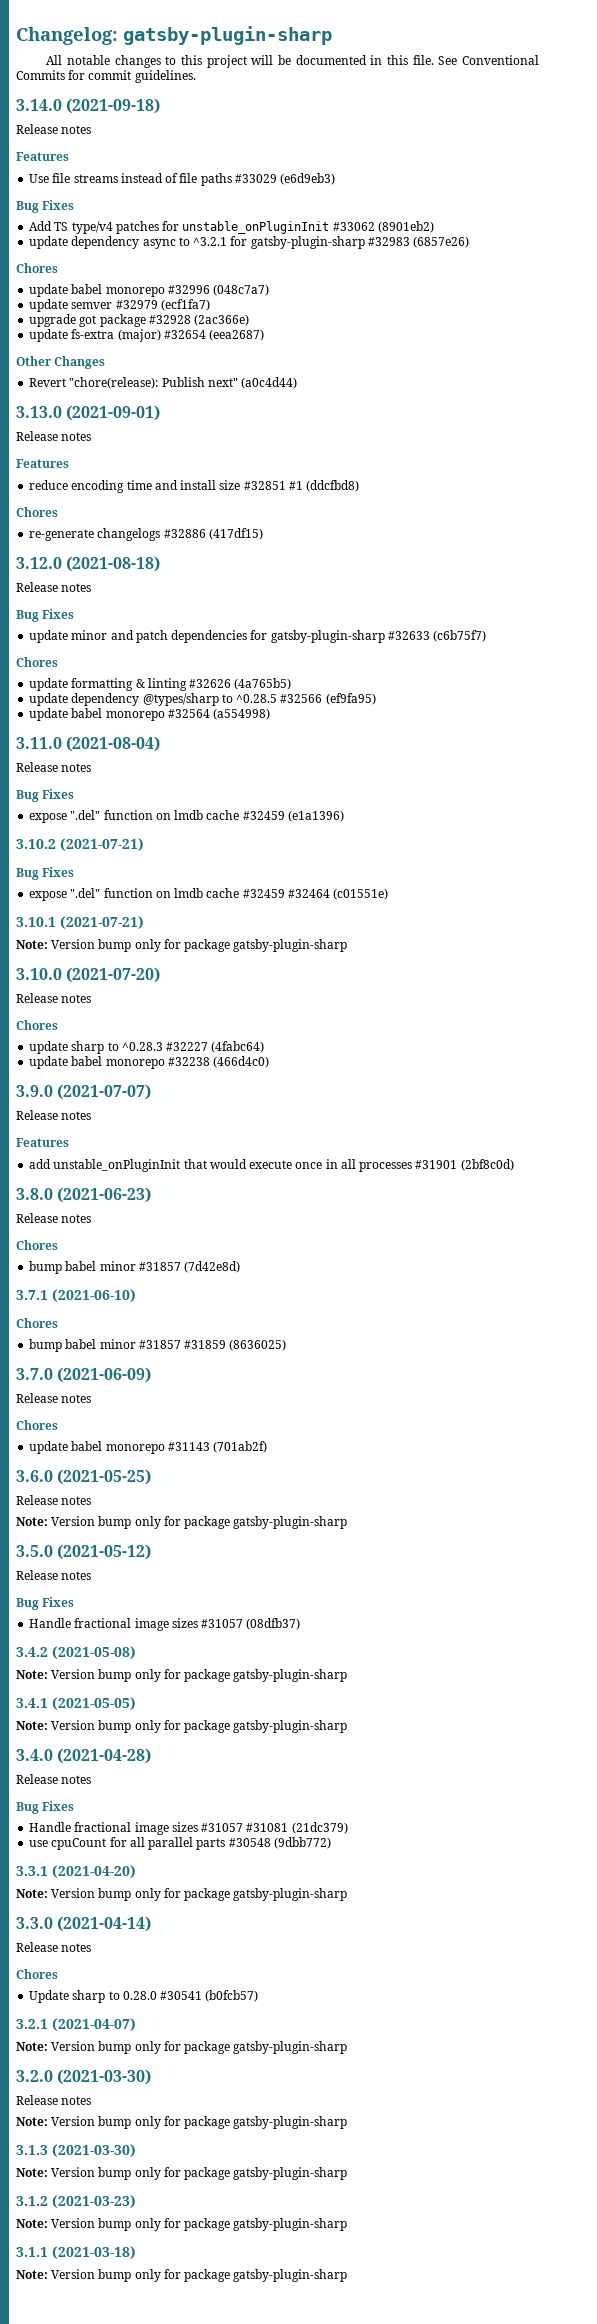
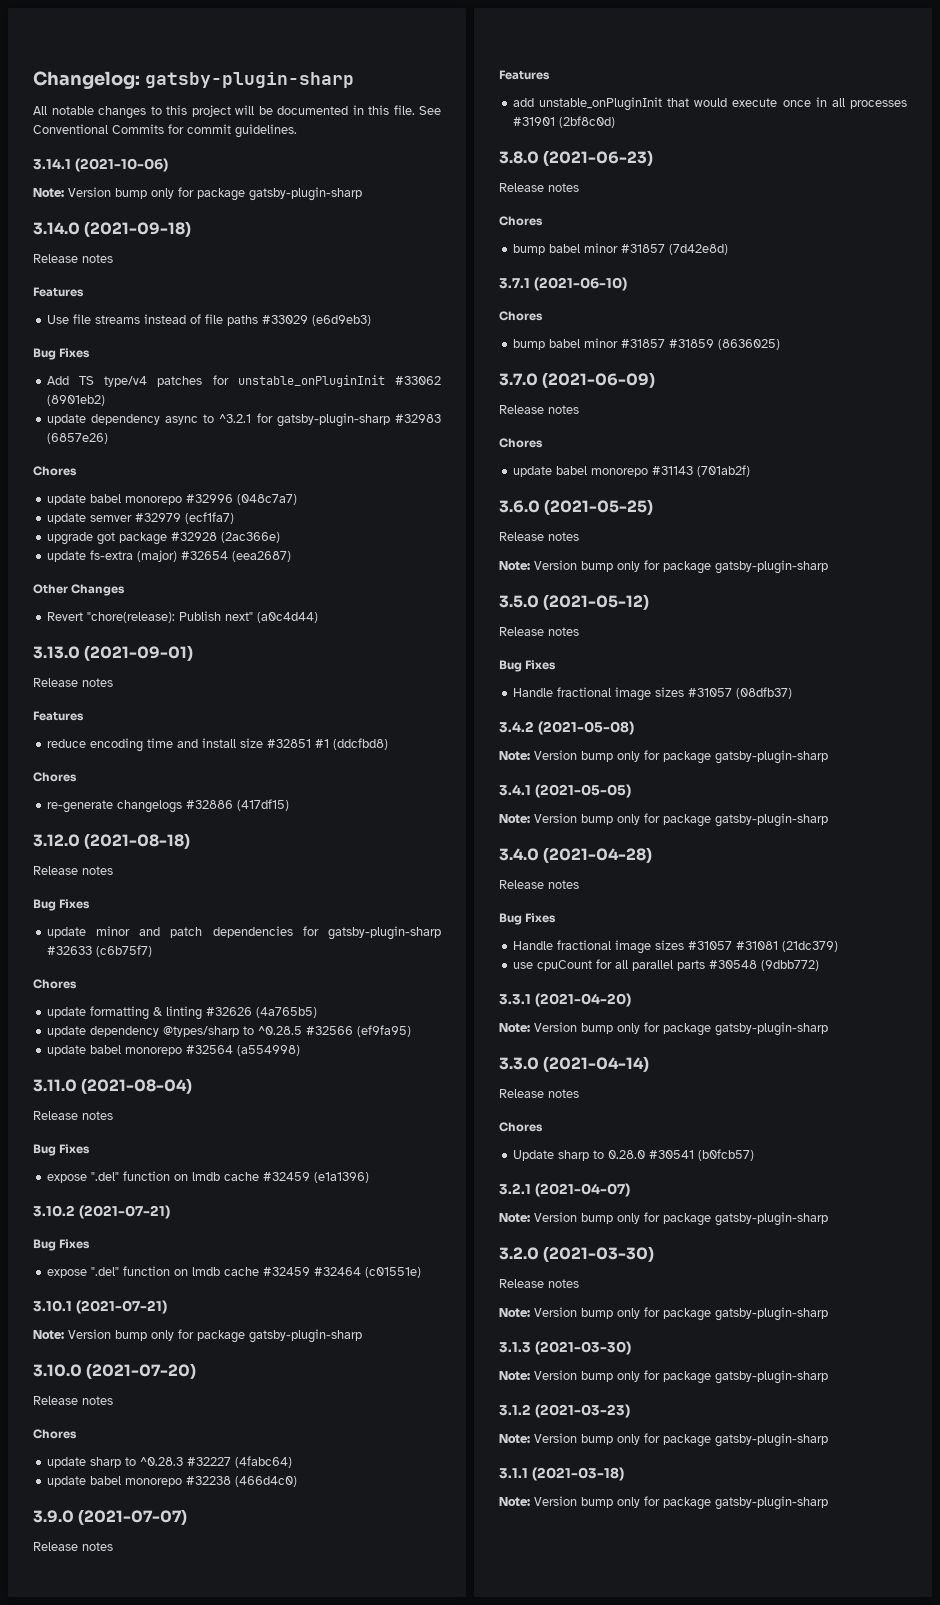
+ 3.14.1 (2021-10-06)
+ Note: Version bump only for package gatsby-plugin-sharp

